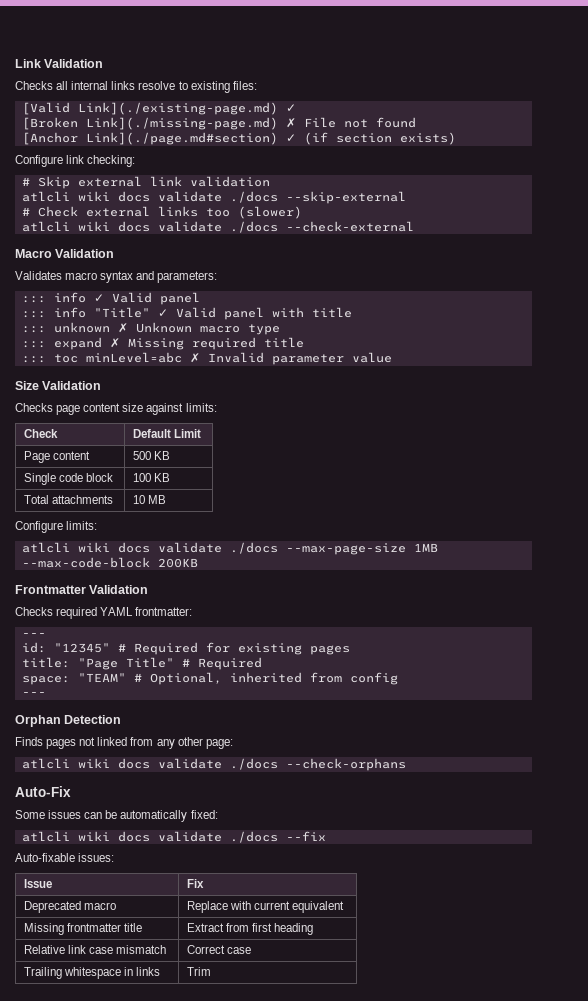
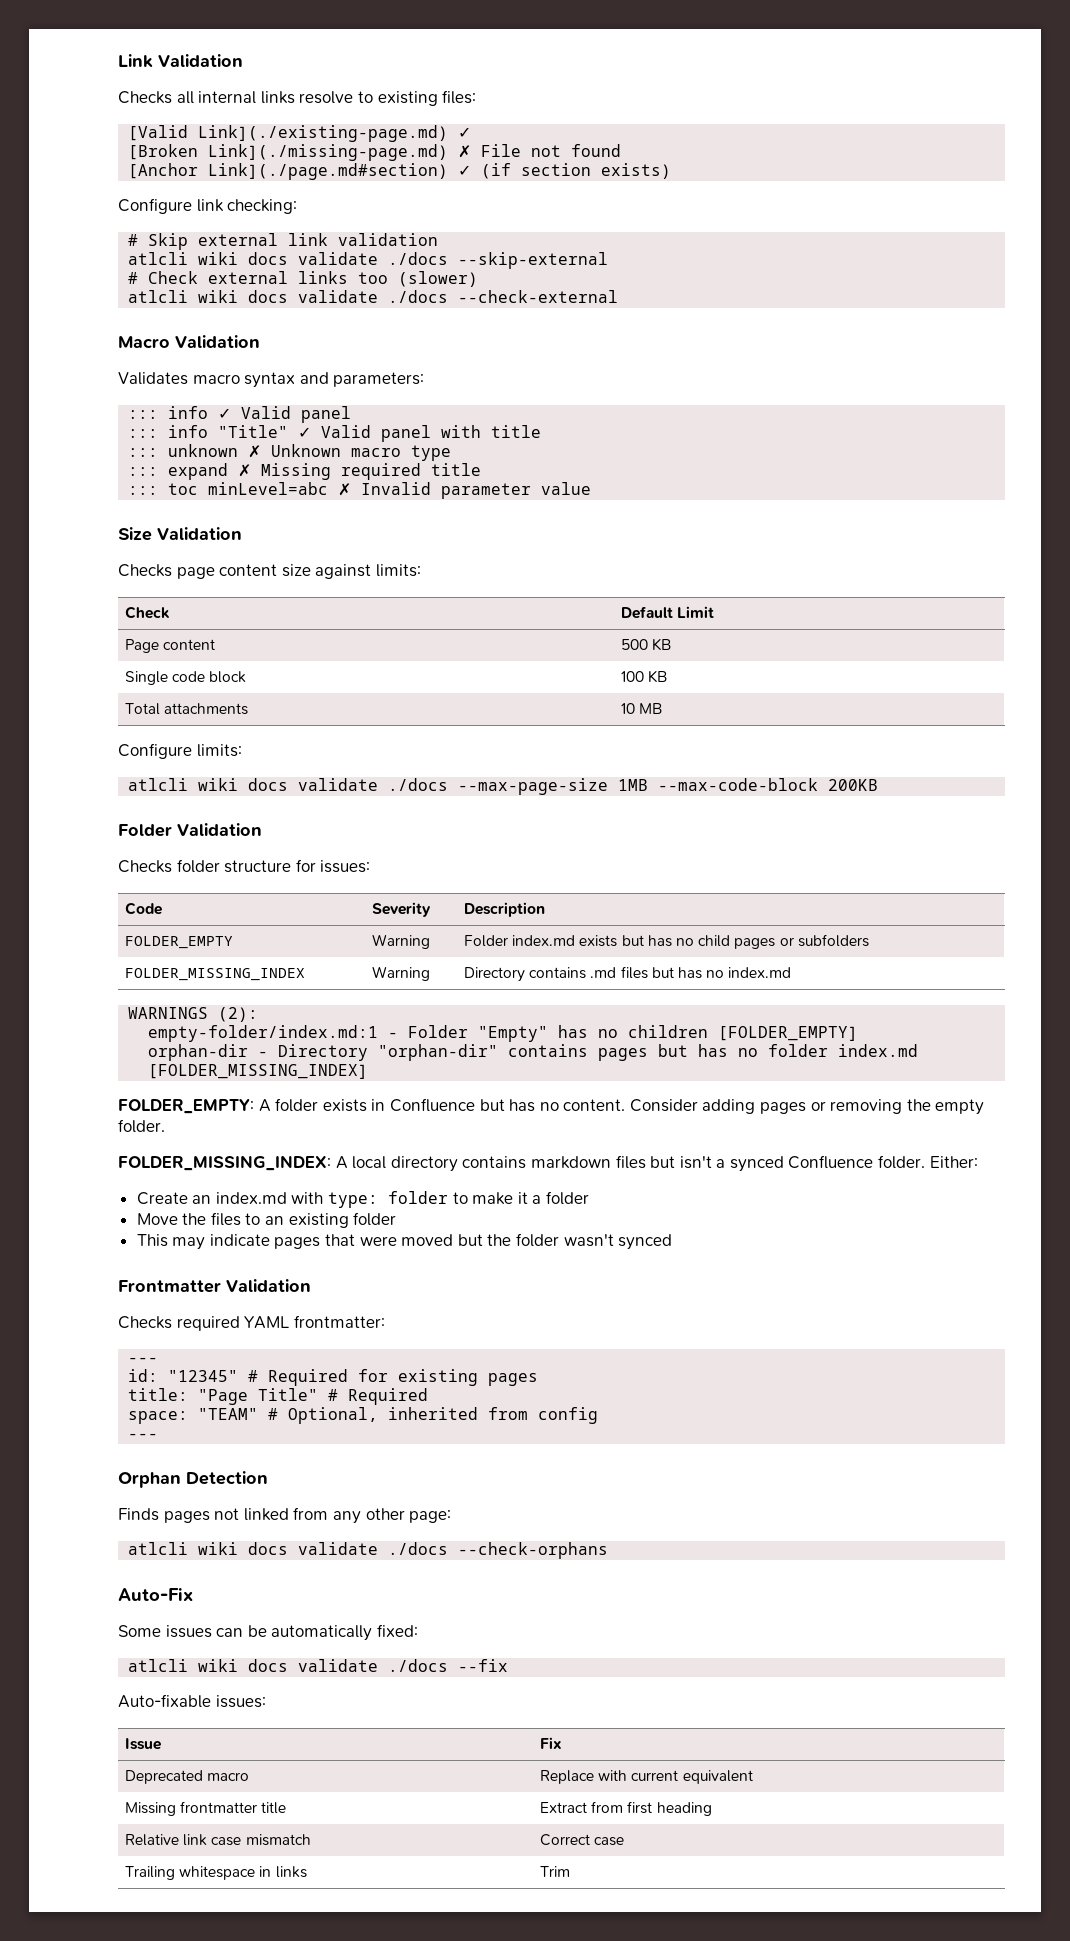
+ Folder Validation
+ Checks folder structure for issues:
+ Code | Severity | Description
+ FOLDER_EMPTY | Warning | Folder index.md exists but has no child pages or subfolders
+ FOLDER_MISSING_INDEX | Warning | Directory contains .md files but has no index.md
+ WARNINGS (2):
+ empty-folder/index.md:1 - Folder "Empty" has no children [FOLDER_EMPTY]
+ orphan-dir - Directory "orphan-dir" contains pages but has no folder index.md [FOLDER_MISSING_INDEX]
+ FOLDER_EMPTY: A folder exists in Confluence but has no content. Consider adding pages or removing the empty folder.
+ FOLDER_MISSING_INDEX: A local directory contains markdown files but isn't a synced Confluence folder. Either:
+ Create an index.md with type: folder to make it a folder
+ Move the files to an existing folder
+ This may indicate pages that were moved but the folder wasn't synced

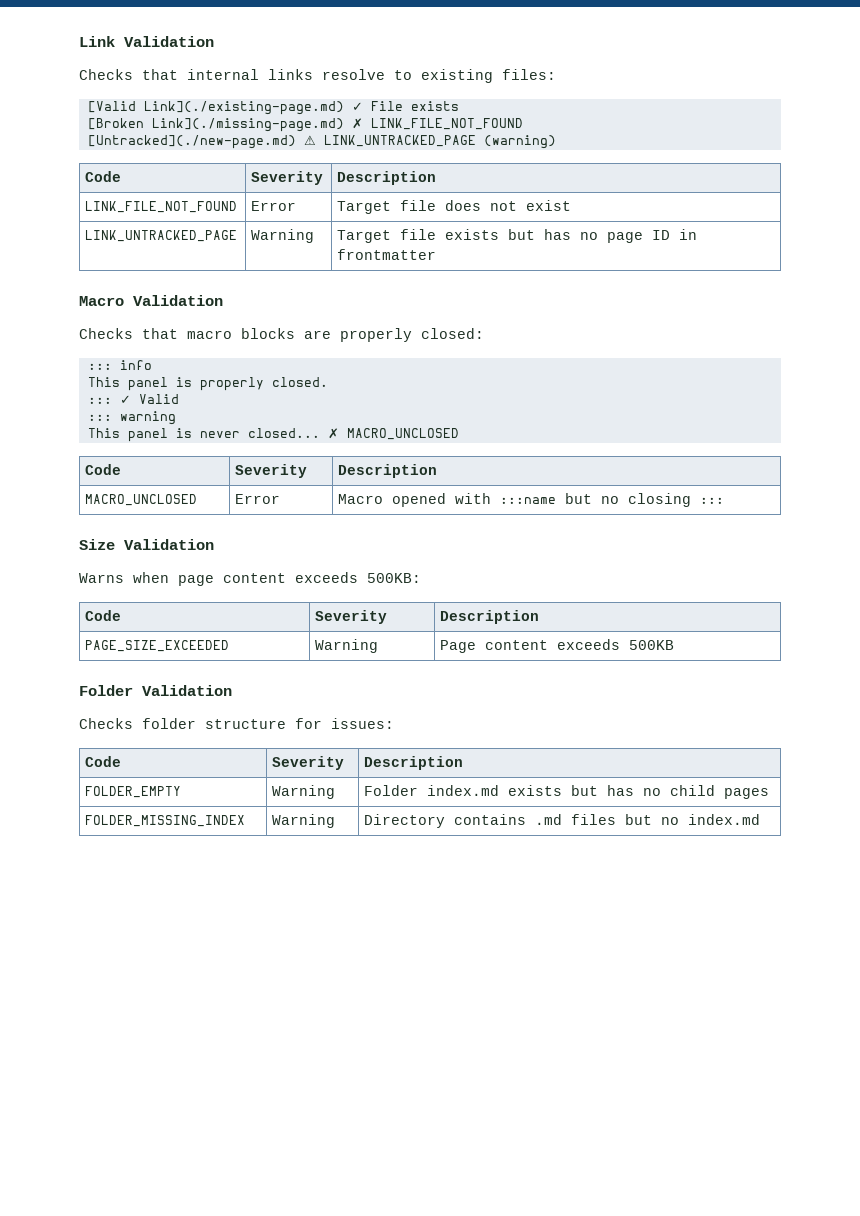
- Checks all internal links resolve to existing files:
+ Checks that internal links resolve to existing files:
- [Valid Link](./existing-page.md) ✓
+ [Valid Link](./existing-page.md) ✓ File exists
- [Broken Link](./missing-page.md) ✗ File not found
- [Anchor Link](./page.md#section) ✓ (if section exists)
- Configure link checking:
- # Skip external link validation
- atlcli wiki docs validate ./docs --skip-external
- # Check external links too (slower)
- atlcli wiki docs validate ./docs --check-external
+ [Broken Link](./missing-page.md) ✗ LINK_FILE_NOT_FOUND
+ [Untracked](./new-page.md) ⚠ LINK_UNTRACKED_PAGE (warning)
+ Code | Severity | Description
+ LINK_FILE_NOT_FOUND | Error | Target file does not exist
+ LINK_UNTRACKED_PAGE | Warning | Target file exists but has no page ID in frontmatter
  Macro Validation
- Validates macro syntax and parameters:
- ::: info ✓ Valid panel
- ::: info "Title" ✓ Valid panel with title
- ::: unknown ✗ Unknown macro type
- ::: expand ✗ Missing required title
- ::: toc minLevel=abc ✗ Invalid parameter value
+ Checks that macro blocks are properly closed:
+ ::: info
+ This panel is properly closed.
+ ::: ✓ Valid
+ ::: warning
+ This panel is never closed... ✗ MACRO_UNCLOSED
+ Code | Severity | Description
+ MACRO_UNCLOSED | Error | Macro opened with :::name but no closing :::
  Size Validation
- Checks page content size against limits:
- Check | Default Limit
- Page content | 500 KB
- Single code block | 100 KB
- Total attachments | 10 MB
- Configure limits:
- atlcli wiki docs validate ./docs --max-page-size 1MB --max-code-block 200KB
+ Warns when page content exceeds 500KB:
+ Code | Severity | Description
+ PAGE_SIZE_EXCEEDED | Warning | Page content exceeds 500KB
- FOLDER_EMPTY | Warning | Folder index.md exists but has no child pages or subfolders
+ FOLDER_EMPTY | Warning | Folder index.md exists but has no child pages
- FOLDER_MISSING_INDEX | Warning | Directory contains .md files but has no index.md
+ FOLDER_MISSING_INDEX | Warning | Directory contains .md files but no index.md
- WARNINGS (2):
- empty-folder/index.md:1 - Folder "Empty" has no children [FOLDER_EMPTY]
- orphan-dir - Directory "orphan-dir" contains pages but has no folder index.md [FOLDER_MISSING_INDEX]
- FOLDER_EMPTY: A folder exists in Confluence but has no content. Consider adding pages or removing the empty folder.
- FOLDER_MISSING_INDEX: A local directory contains markdown files but isn't a synced Confluence folder. Either:
- Create an index.md with type: folder to make it a folder
- Move the files to an existing folder
- This may indicate pages that were moved but the folder wasn't synced
- Frontmatter Validation
- Checks required YAML frontmatter:
- ---
- id: "12345" # Required for existing pages
- title: "Page Title" # Required
- space: "TEAM" # Optional, inherited from config
- ---
- Orphan Detection
- Finds pages not linked from any other page:
- atlcli wiki docs validate ./docs --check-orphans
- Auto-Fix
- Some issues can be automatically fixed:
- atlcli wiki docs validate ./docs --fix
- Auto-fixable issues:
- Issue | Fix
- Deprecated macro | Replace with current equivalent
- Missing frontmatter title | Extract from first heading
- Relative link case mismatch | Correct case
- Trailing whitespace in links | Trim

